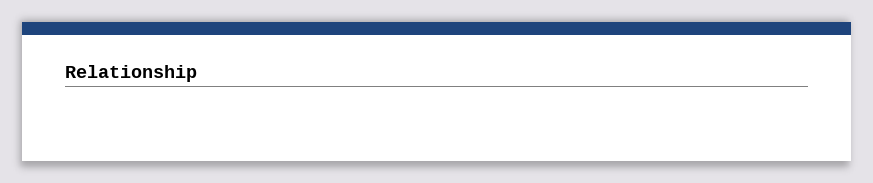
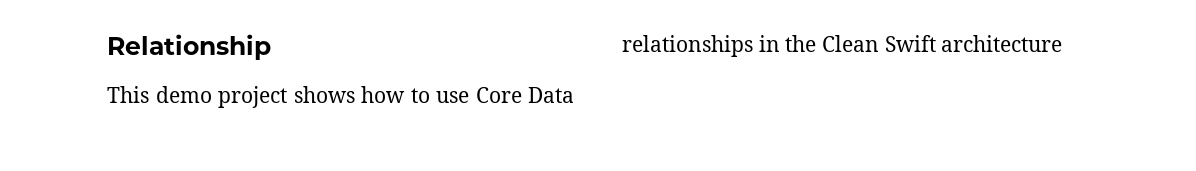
+ This demo project shows how to use Core Data relationships in the Clean Swift architecture

